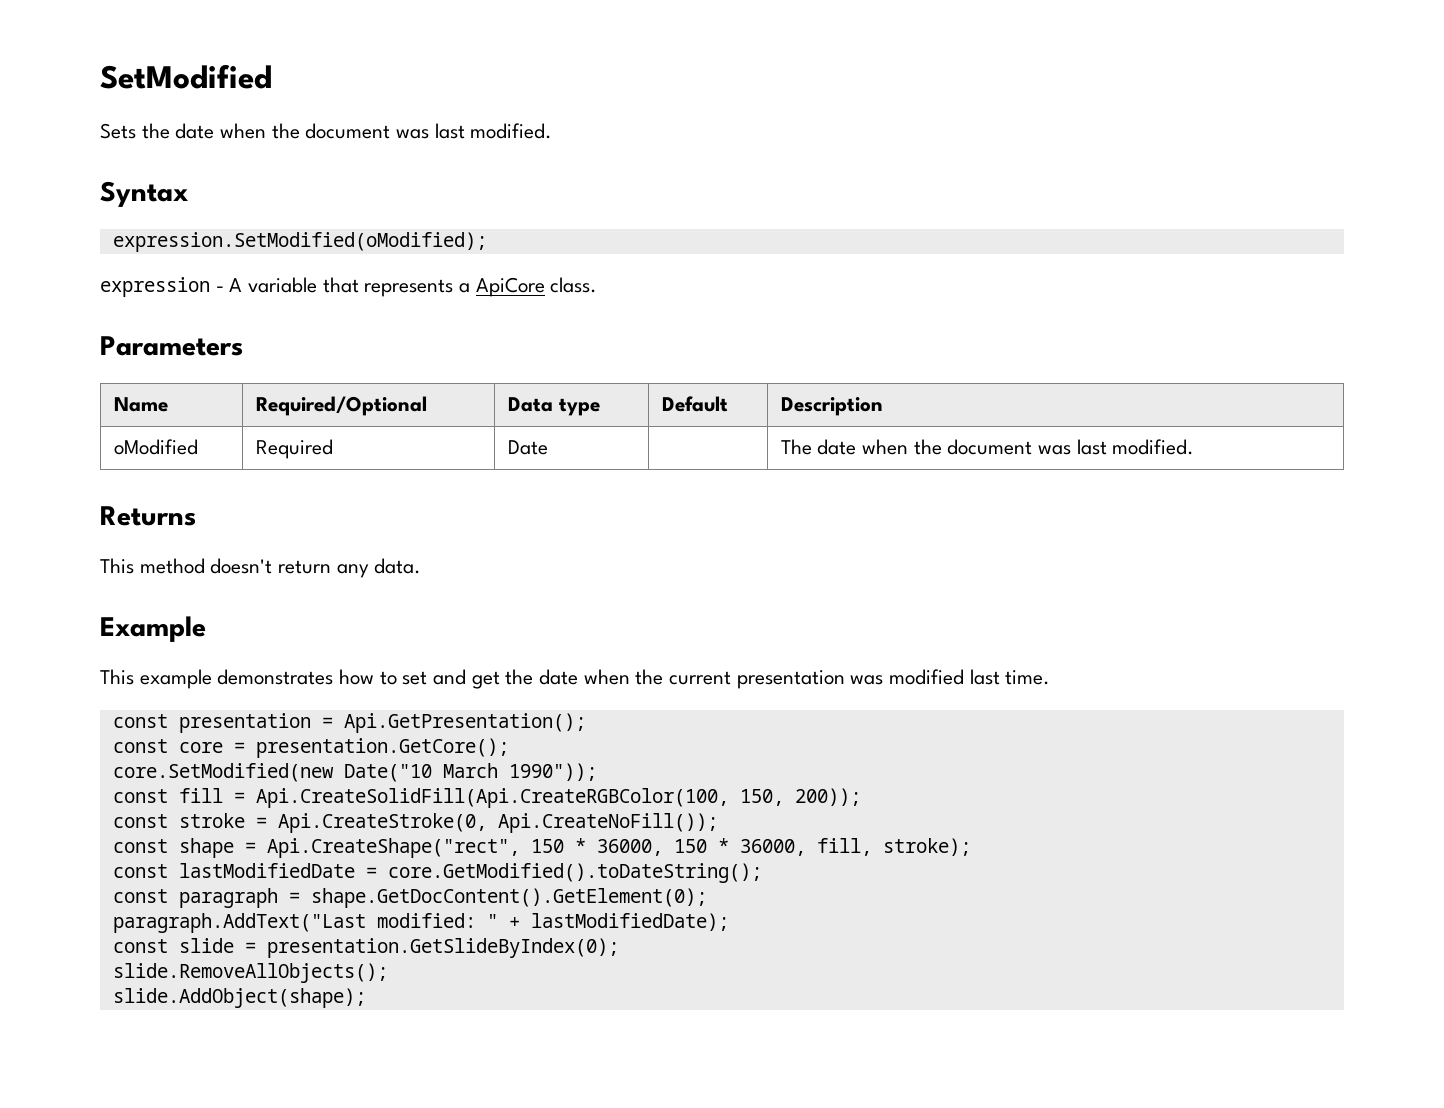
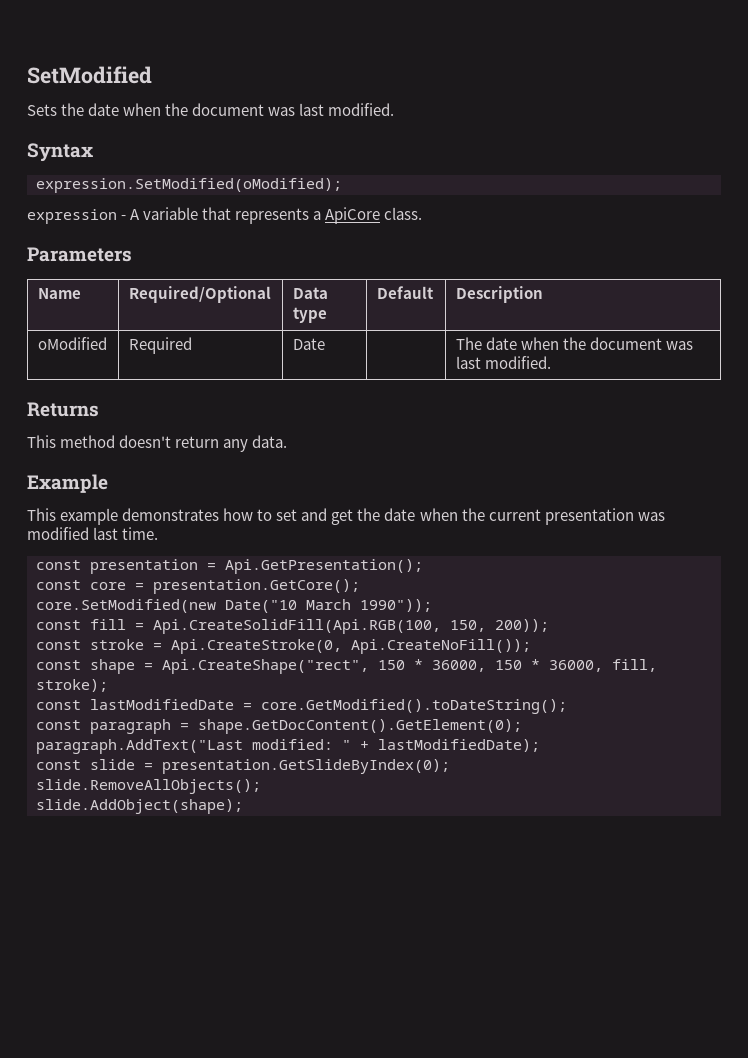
- const fill = Api.CreateSolidFill(Api.CreateRGBColor(100, 150, 200));
+ const fill = Api.CreateSolidFill(Api.RGB(100, 150, 200));

